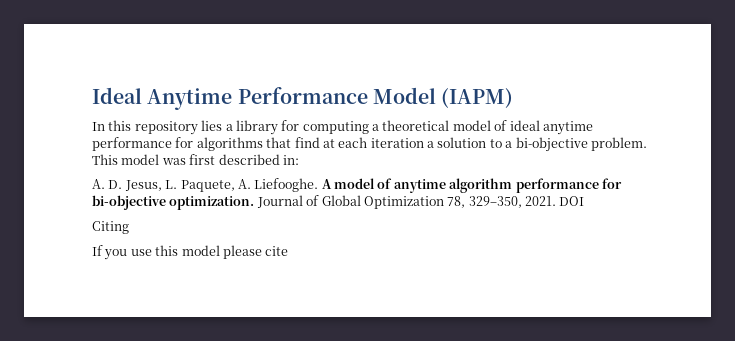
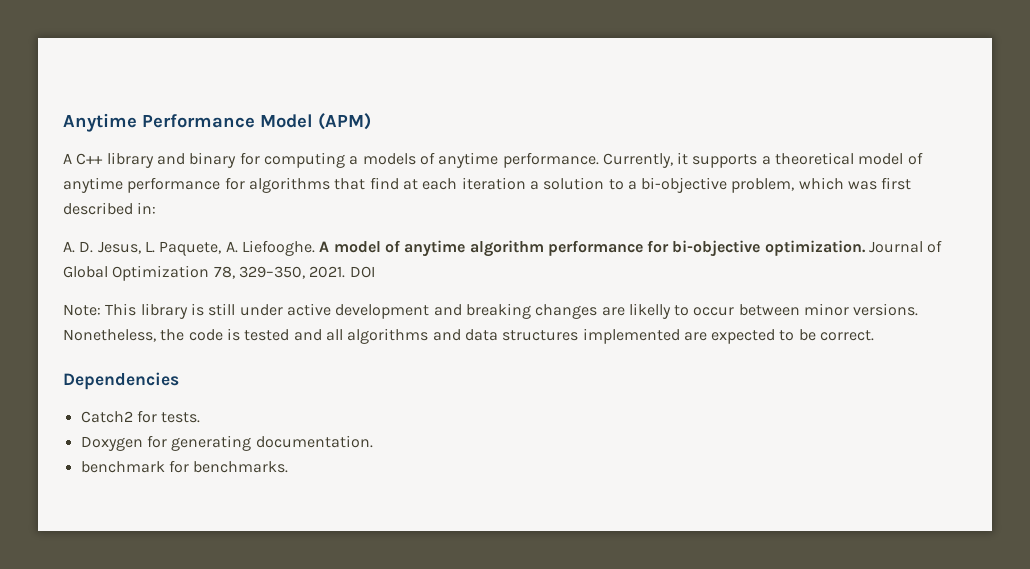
- Ideal Anytime Performance Model (IAPM)
- In this repository lies a library for computing a theoretical model of ideal anytime performance for algorithms that find at each iteration a solution to a bi-objective problem. This model was first described in:
+ Anytime Performance Model (APM)
+ A C++ library and binary for computing a models of anytime performance. Currently, it supports a theoretical model of anytime performance for algorithms that find at each iteration a solution to a bi-objective problem, which was first described in:
- Citing
- If you use this model please cite
+ Note: This library is still under active development and breaking changes are likelly to occur between minor versions. Nonetheless, the code is tested and all algorithms and data structures implemented are expected to be correct.
+ Dependencies
+ Catch2 for tests.
+ Doxygen for generating documentation.
+ benchmark for benchmarks.

